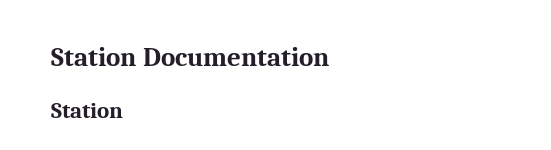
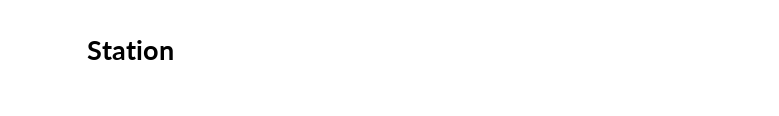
- Station Documentation

